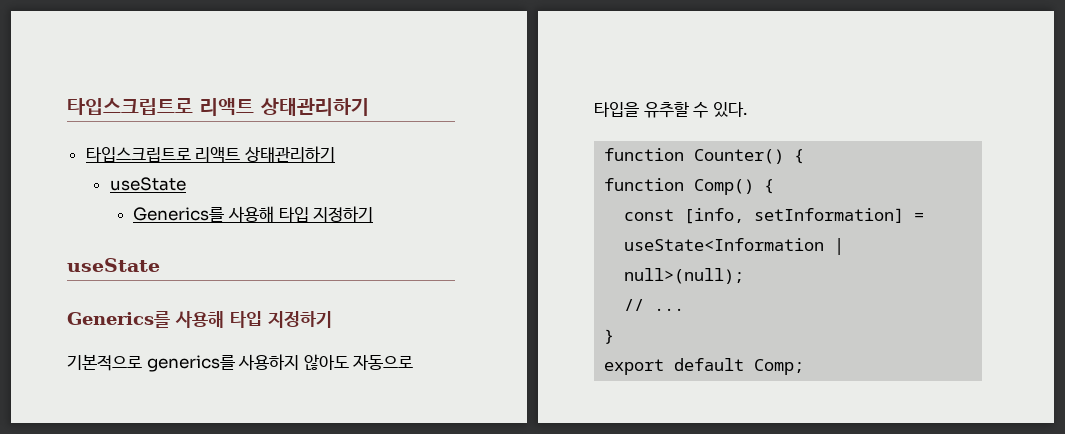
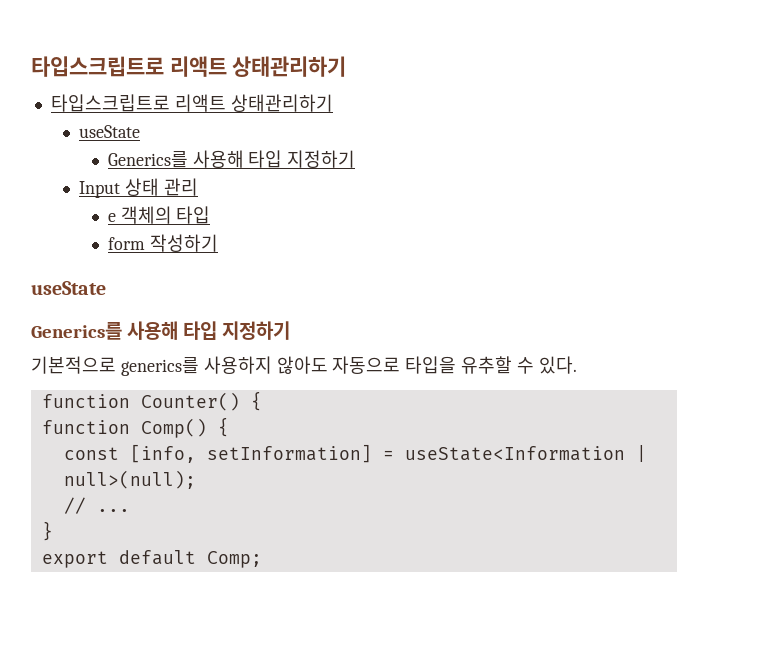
+ Input 상태 관리
+ e 객체의 타입
+ form 작성하기

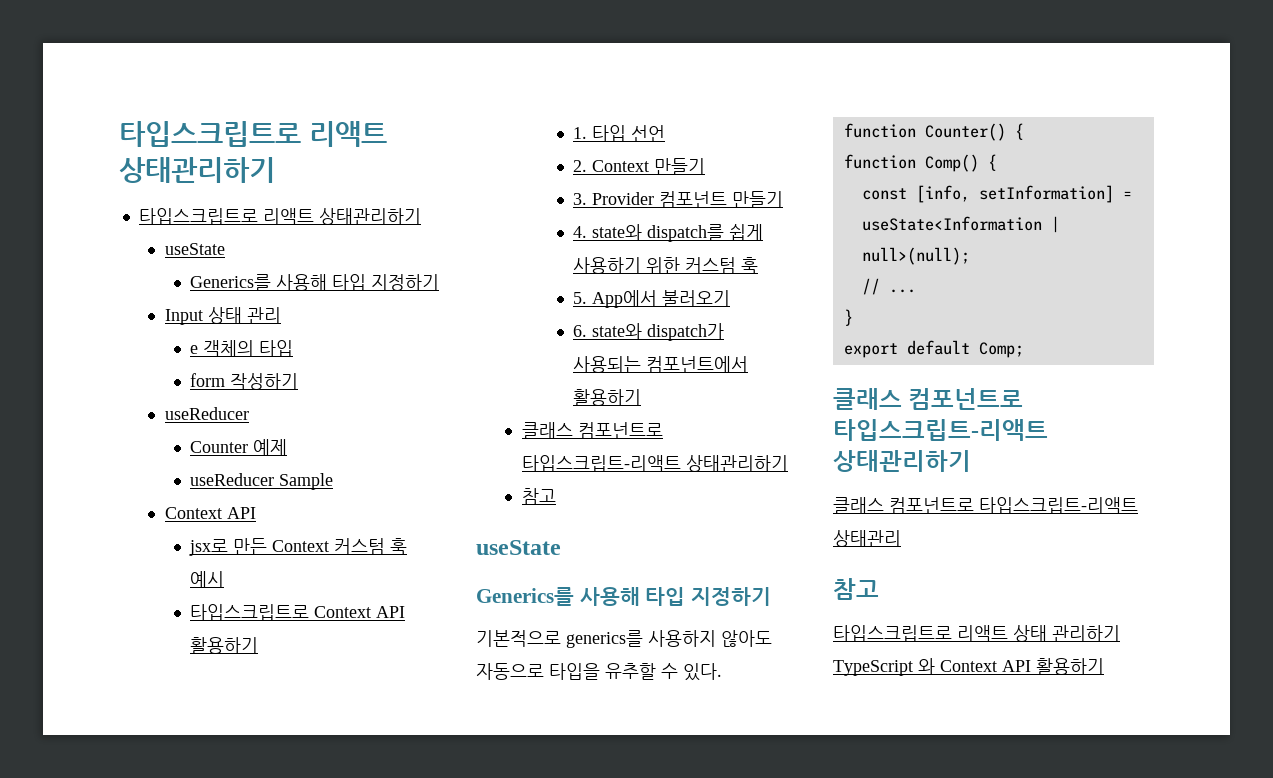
  form 작성하기
+ useReducer
+ Counter 예제
+ useReducer Sample
+ Context API
+ jsx로 만든 Context 커스텀 훅 예시
+ 타입스크립트로 Context API 활용하기
+ 1. 타입 선언
+ 2. Context 만들기
+ 3. Provider 컴포넌트 만들기
+ 4. state와 dispatch를 쉽게 사용하기 위한 커스텀 훅
+ 5. App에서 불러오기
+ 6. state와 dispatch가 사용되는 컴포넌트에서 활용하기
+ 클래스 컴포넌트로 타입스크립트-리액트 상태관리하기
+ 참고
  export default Comp;
+ 클래스 컴포넌트로 타입스크립트-리액트 상태관리하기
+ 클래스 컴포넌트로 타입스크립트-리액트 상태관리
+ 참고
+ 타입스크립트로 리액트 상태 관리하기 TypeScript 와 Context API 활용하기

